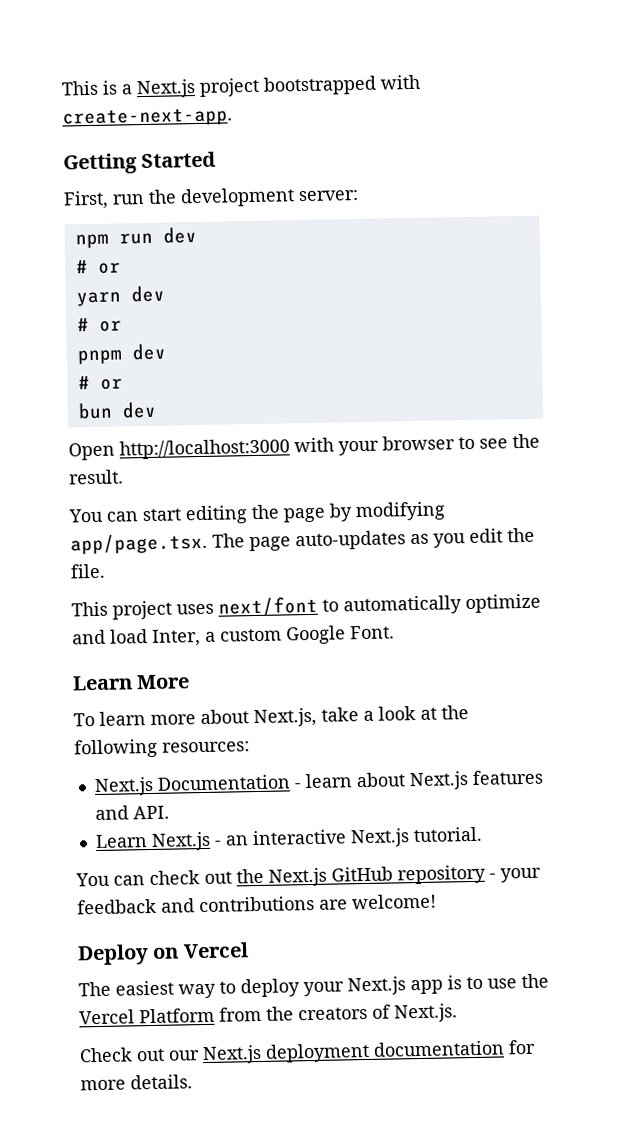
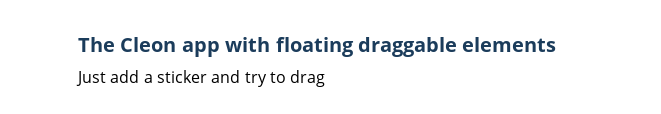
- This is a Next.js project bootstrapped with create-next-app.
- Getting Started
- First, run the development server:
- npm run dev
- # or
- yarn dev
- # or
- pnpm dev
- # or
- bun dev
- Open http://localhost:3000 with your browser to see the result.
- You can start editing the page by modifying app/page.tsx. The page auto-updates as you edit the file.
- This project uses next/font to automatically optimize and load Inter, a custom Google Font.
- Learn More
- To learn more about Next.js, take a look at the following resources:
- Next.js Documentation - learn about Next.js features and API.
- Learn Next.js - an interactive Next.js tutorial.
- You can check out the Next.js GitHub repository - your feedback and contributions are welcome!
- Deploy on Vercel
- The easiest way to deploy your Next.js app is to use the Vercel Platform from the creators of Next.js.
- Check out our Next.js deployment documentation for more details.
+ The Cleon app with floating draggable elements
+ Just add a sticker and try to drag

